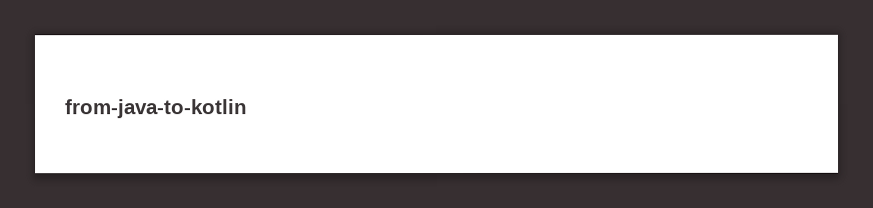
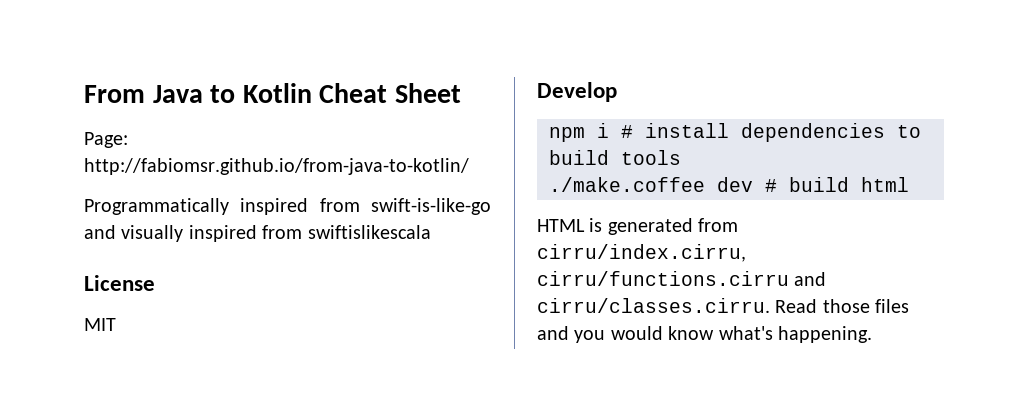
- from-java-to-kotlin
+ From Java to Kotlin Cheat Sheet
+ Page: http://fabiomsr.github.io/from-java-to-kotlin/
+ Programmatically inspired from swift-is-like-go and visually inspired from swiftislikescala
+ License
+ MIT
+ Develop
+ npm i # install dependencies to build tools
+ ./make.coffee dev # build html
+ HTML is generated from cirru/index.cirru, cirru/functions.cirru and cirru/classes.cirru. Read those files and you would know what's happening.

